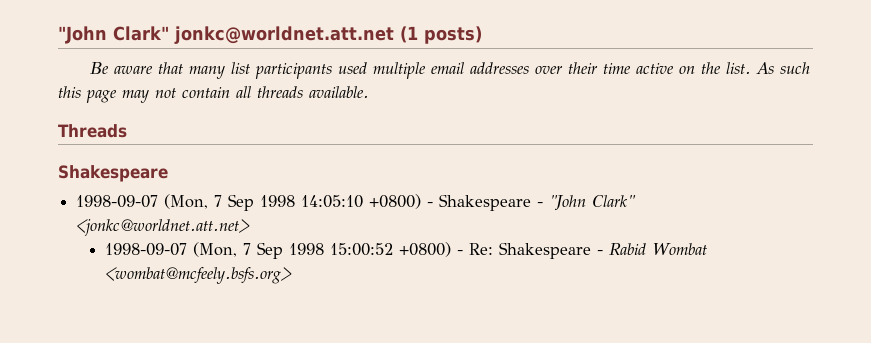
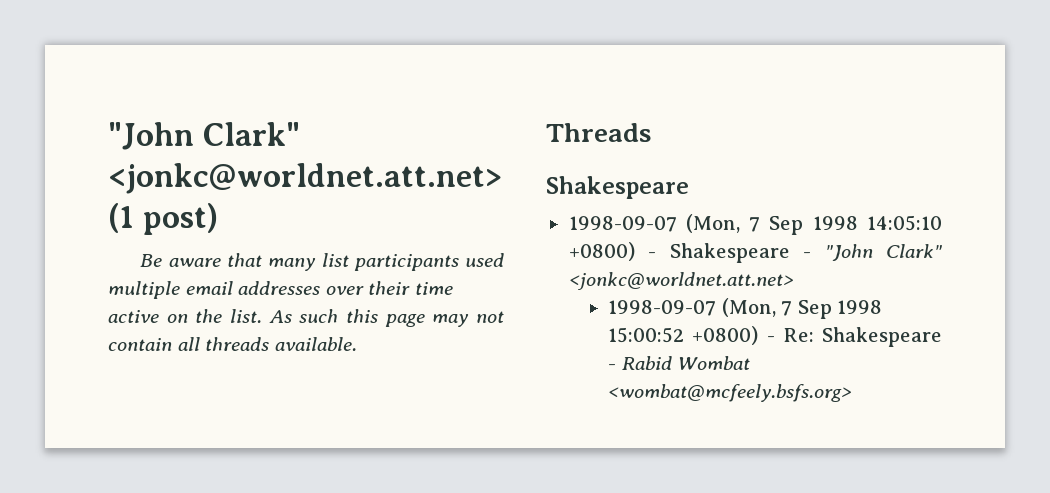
- "John Clark" jonkc@worldnet.att.net (1 posts)
+ "John Clark" <jonkc@worldnet.att.net> (1 post)

